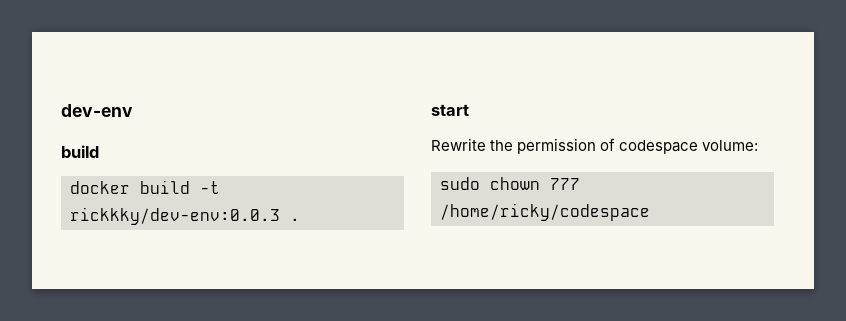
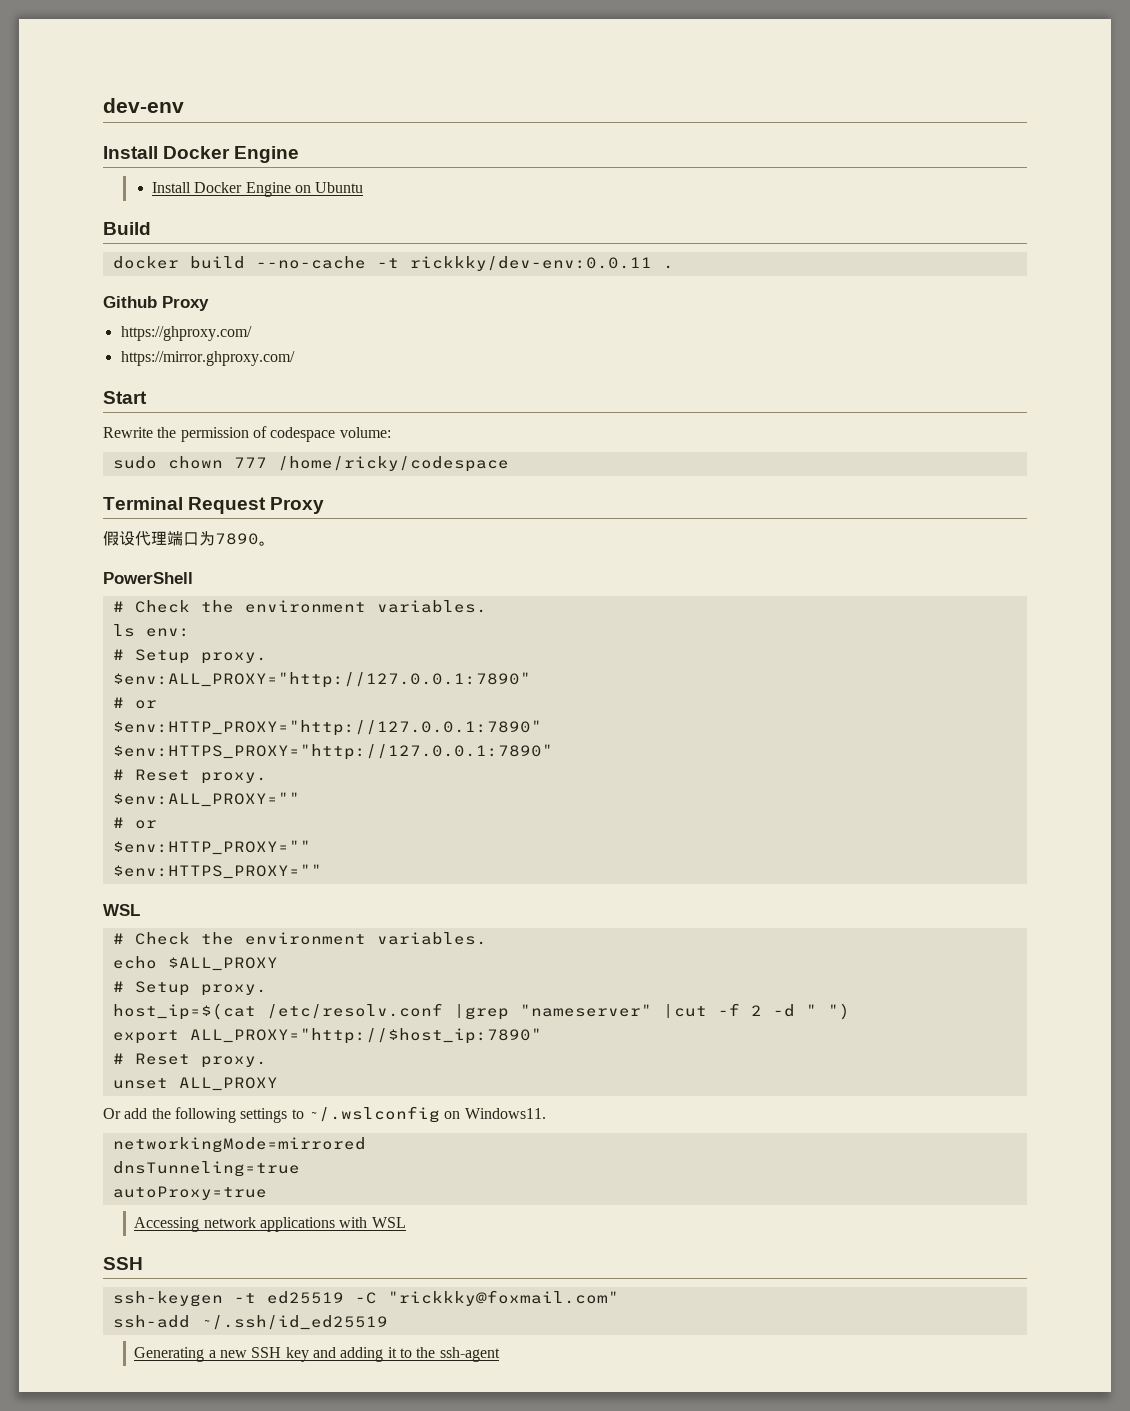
  dev-env
- build
- docker build -t rickkky/dev-env:0.0.3 .
- start
+ Install Docker Engine
+ Install Docker Engine on Ubuntu
+ Build
+ docker build --no-cache -t rickkky/dev-env:0.0.11 .
+ Github Proxy
+ https://ghproxy.com/
+ https://mirror.ghproxy.com/
+ Start
+ Terminal Request Proxy
+ 假设代理端口为7890。
+ PowerShell
+ # Check the environment variables.
+ ls env:
+ # Setup proxy.
+ $env:ALL_PROXY="http://127.0.0.1:7890"
+ # or
+ $env:HTTP_PROXY="http://127.0.0.1:7890"
+ $env:HTTPS_PROXY="http://127.0.0.1:7890"
+ # Reset proxy.
+ $env:ALL_PROXY=""
+ # or
+ $env:HTTP_PROXY=""
+ $env:HTTPS_PROXY=""
+ WSL
+ # Check the environment variables.
+ echo $ALL_PROXY
+ # Setup proxy.
+ host_ip=$(cat /etc/resolv.conf |grep "nameserver" |cut -f 2 -d " ")
+ export ALL_PROXY="http://$host_ip:7890"
+ # Reset proxy.
+ unset ALL_PROXY
+ Or add the following settings to ~/.wslconfig on Windows11.
+ networkingMode=mirrored
+ dnsTunneling=true
+ autoProxy=true
+ Accessing network applications with WSL
+ SSH
+ ssh-keygen -t ed25519 -C "rickkky@foxmail.com"
+ ssh-add ~/.ssh/id_ed25519
+ Generating a new SSH key and adding it to the ssh-agent

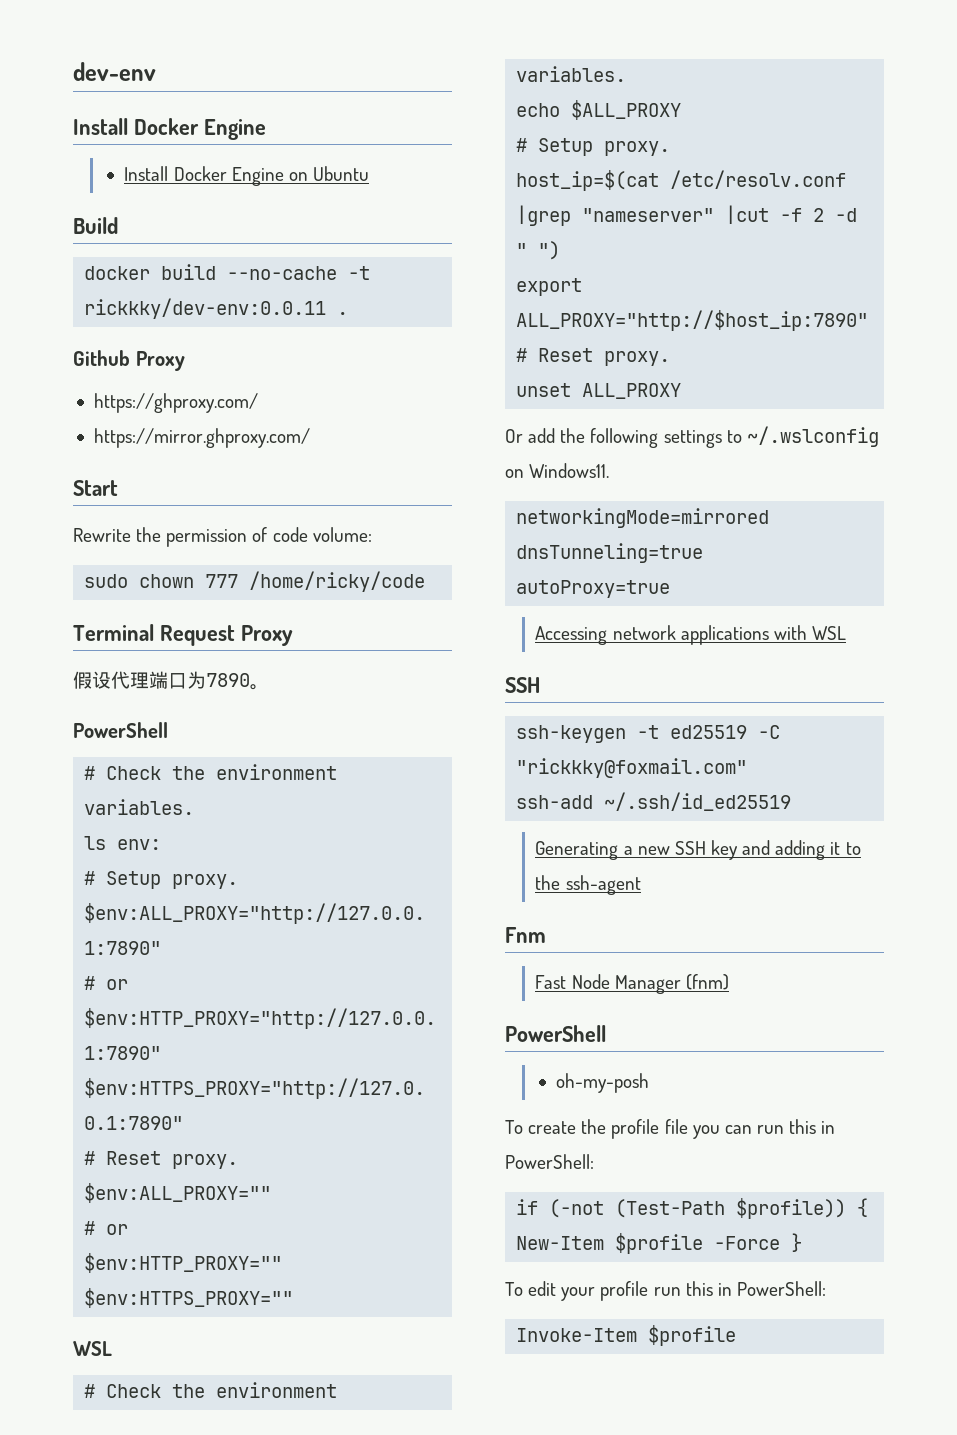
- Rewrite the permission of codespace volume:
+ Rewrite the permission of code volume:
- sudo chown 777 /home/ricky/codespace
+ sudo chown 777 /home/ricky/code
+ Fnm
+ Fast Node Manager (fnm)
+ PowerShell
+ oh-my-posh
+ To create the profile file you can run this in PowerShell:
+ if (-not (Test-Path $profile)) { New-Item $profile -Force }
+ To edit your profile run this in PowerShell:
+ Invoke-Item $profile

